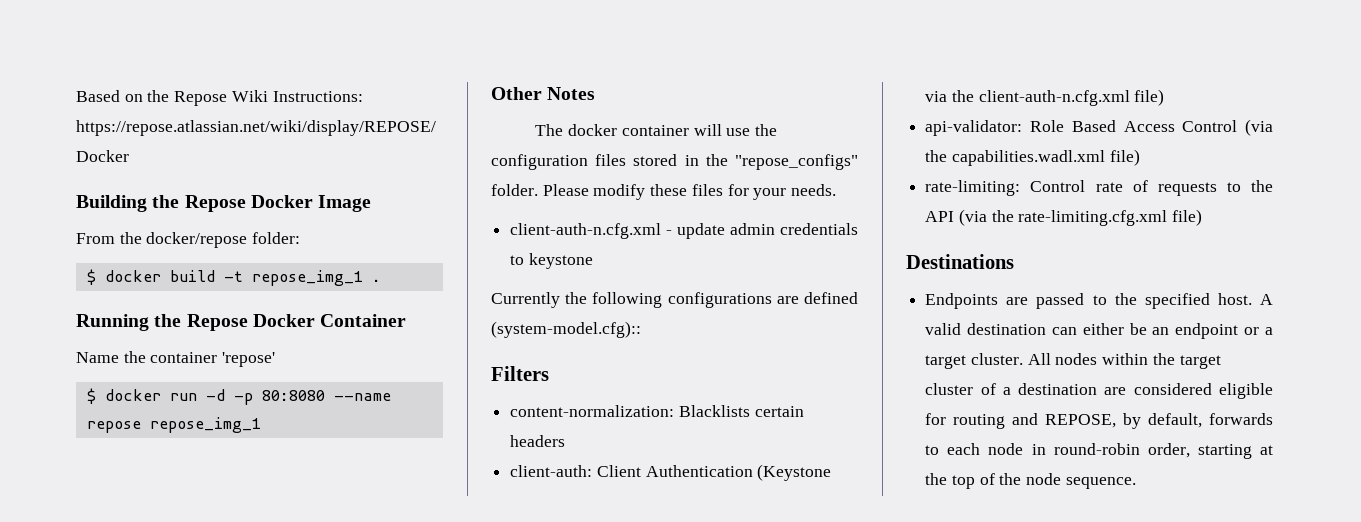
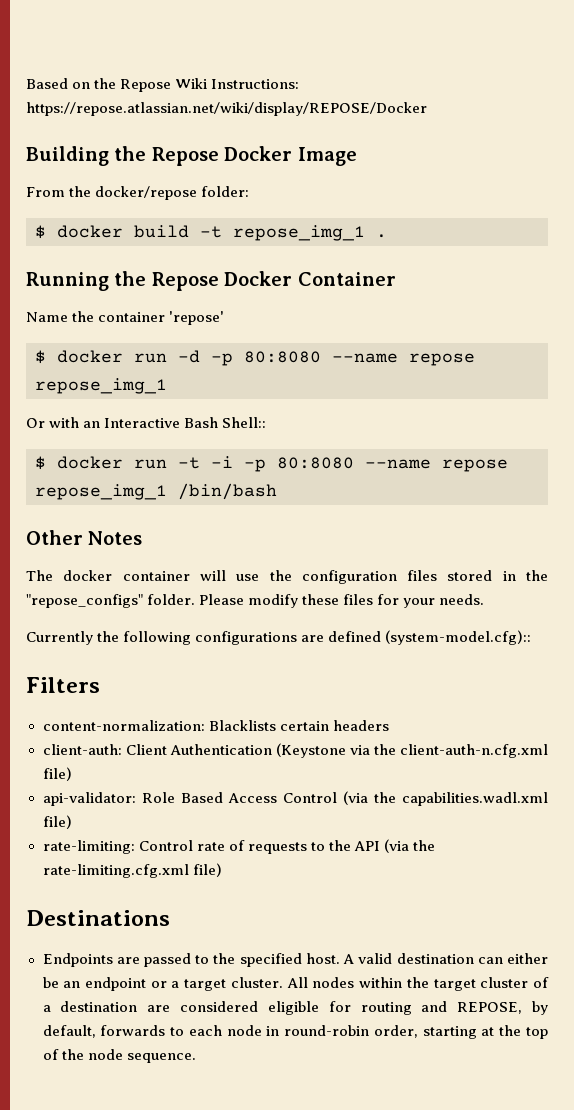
+ Or with an Interactive Bash Shell::
+ $ docker run -t -i -p 80:8080 --name repose repose_img_1 /bin/bash
- client-auth-n.cfg.xml - update admin credentials to keystone

